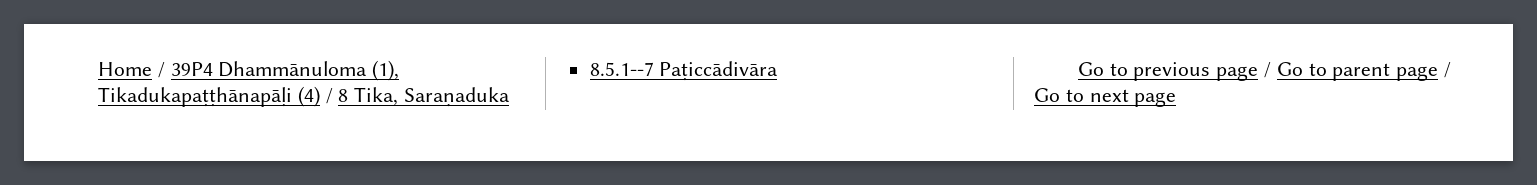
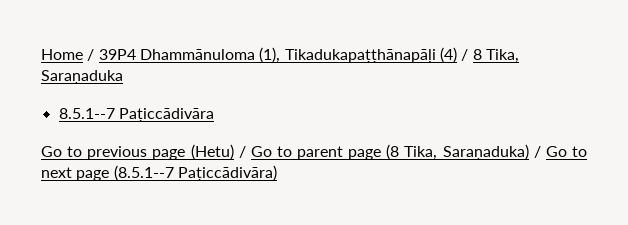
- Go to previous page / Go to parent page / Go to next page
+ Go to previous page (Hetu) / Go to parent page (8 Tika, Saraṇaduka) / Go to next page (8.5.1--7 Paṭiccādivāra)

